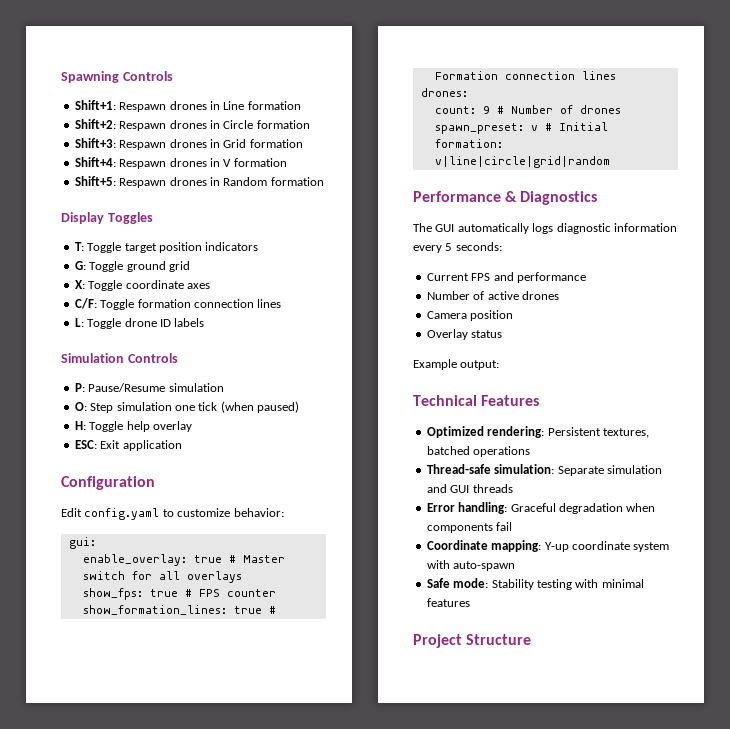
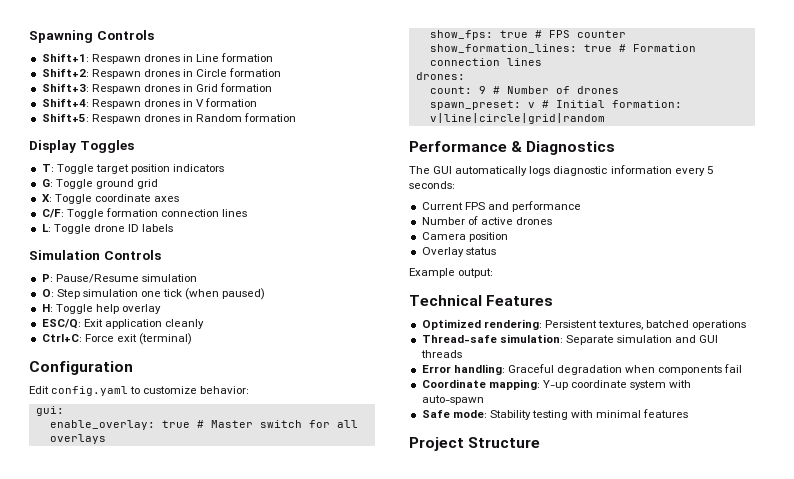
- ESC: Exit application
+ ESC/Q: Exit application cleanly
+ Ctrl+C: Force exit (terminal)

